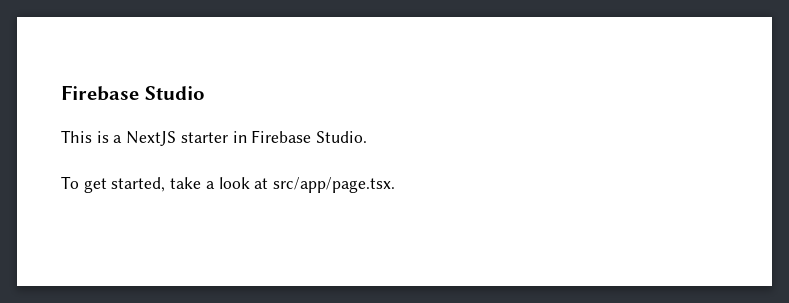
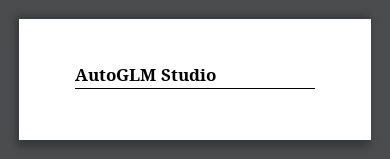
- Firebase Studio
+ AutoGLM Studio
- This is a NextJS starter in Firebase Studio.
- To get started, take a look at src/app/page.tsx.

